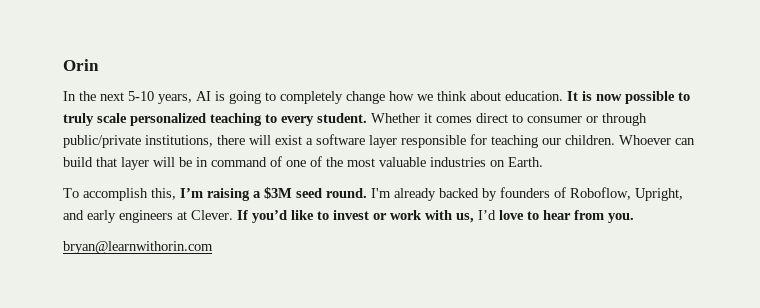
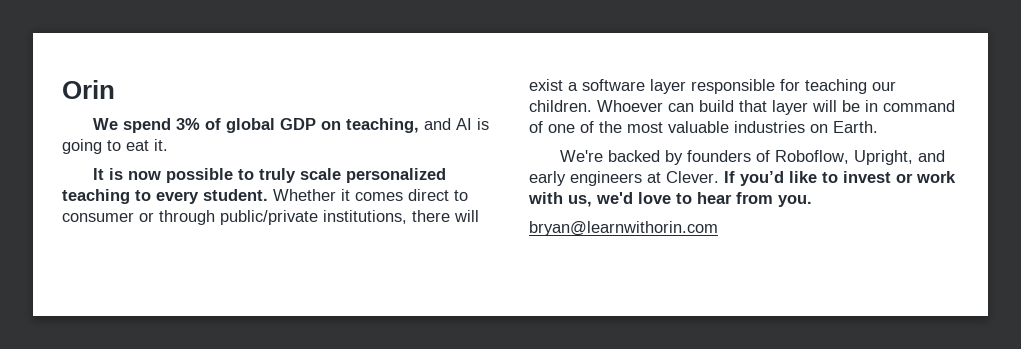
- In the next 5-10 years, AI is going to completely change how we think about education. It is now possible to truly scale personalized teaching to every student.
+ We spend 3% of global GDP on teaching, and AI is going to eat it.
+ It is now possible to truly scale personalized teaching to every student.
- To accomplish this, I’m raising a $3M seed round. I'm already backed by founders of Roboflow, Upright, and early engineers at Clever.
+ We're backed by founders of Roboflow, Upright, and early engineers at Clever.
- If you’d like to invest or work with us, I’d love to hear from you.
+ If you’d like to invest or work with us, we'd love to hear from you.

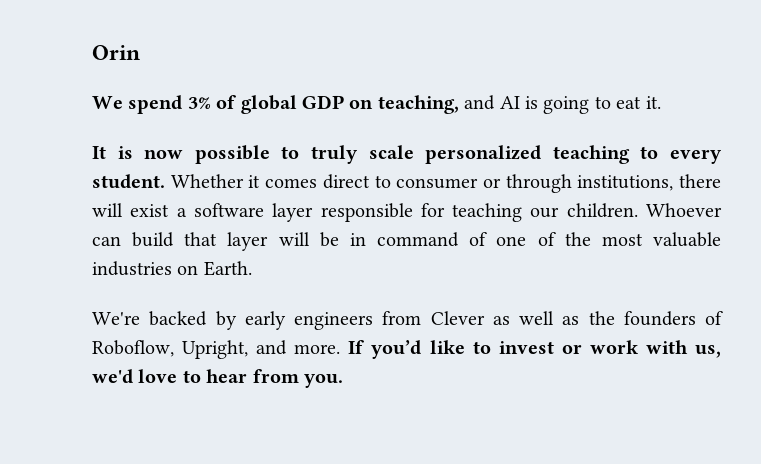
- Whether it comes direct to consumer or through public/private institutions, there will exist a software layer responsible for teaching our children.
+ Whether it comes direct to consumer or through institutions, there will exist a software layer responsible for teaching our children.
- We're backed by founders of Roboflow, Upright, and early engineers at Clever.
+ We're backed by early engineers from Clever as well as the founders of Roboflow, Upright, and more.
- bryan@learnwithorin.com

